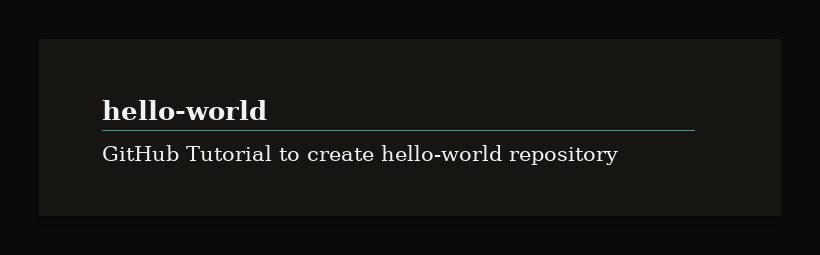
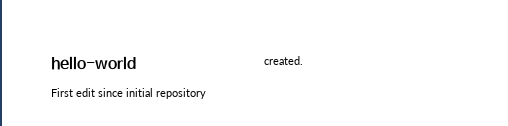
- GitHub Tutorial to create hello-world repository
+ First edit since initial repository created.

